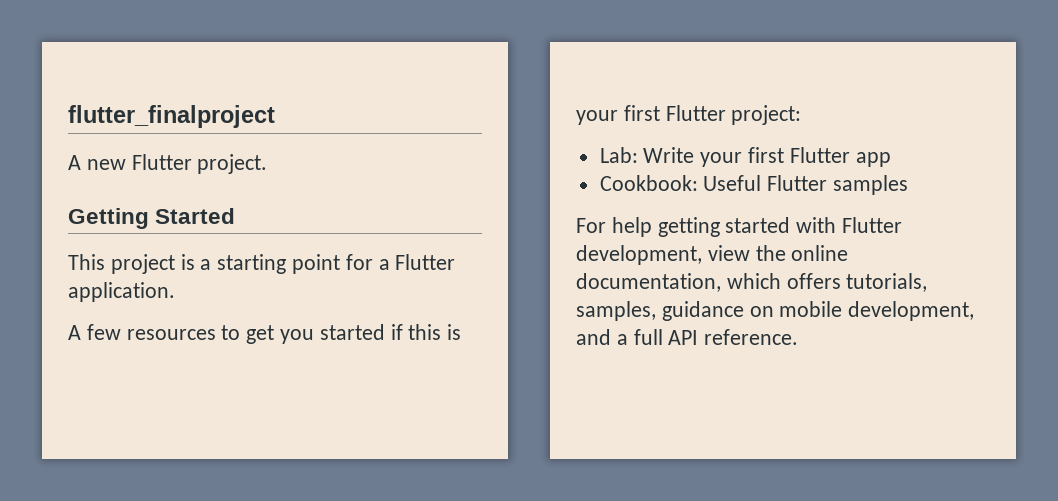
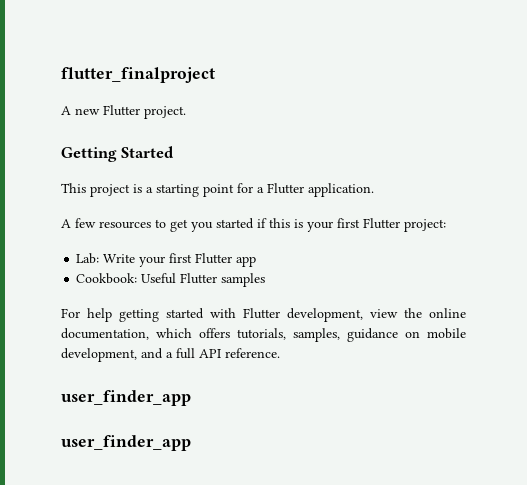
  For help getting started with Flutter development, view the online documentation, which offers tutorials, samples, guidance on mobile development, and a full API reference.
+ user_finder_app
+ user_finder_app

